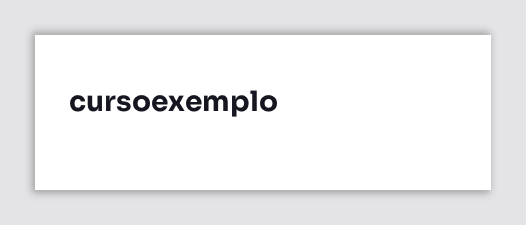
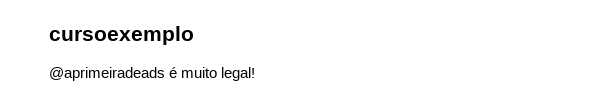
+ @aprimeiradeads é muito legal!

